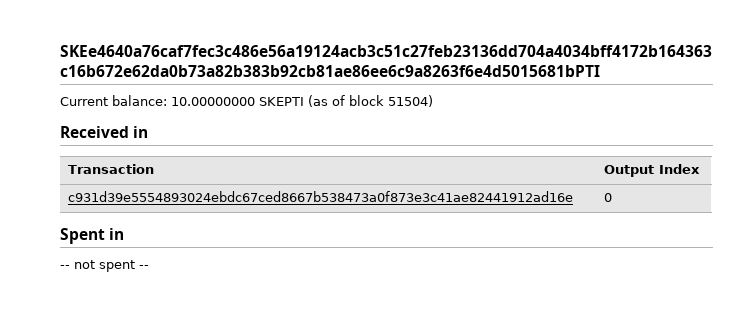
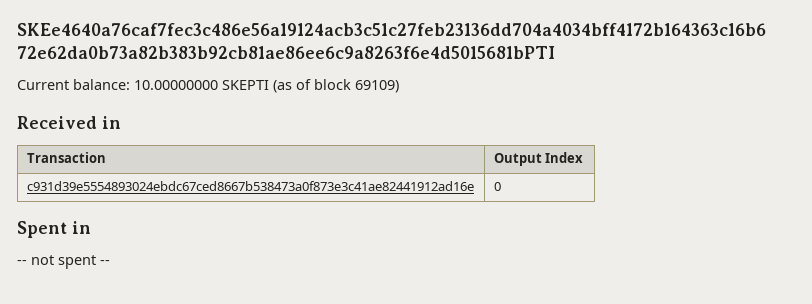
- Current balance: 10.00000000 SKEPTI (as of block 51504)
+ Current balance: 10.00000000 SKEPTI (as of block 69109)

